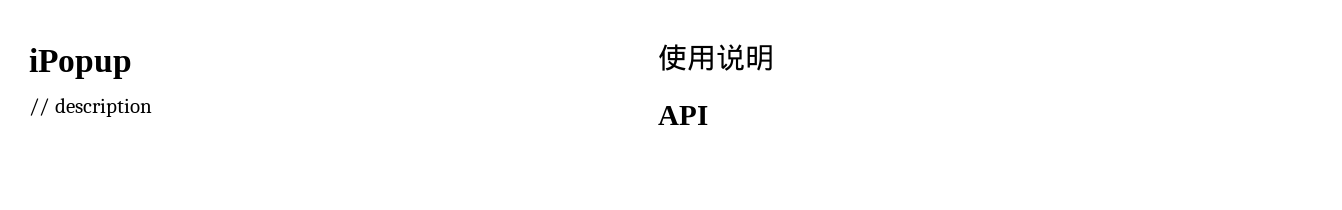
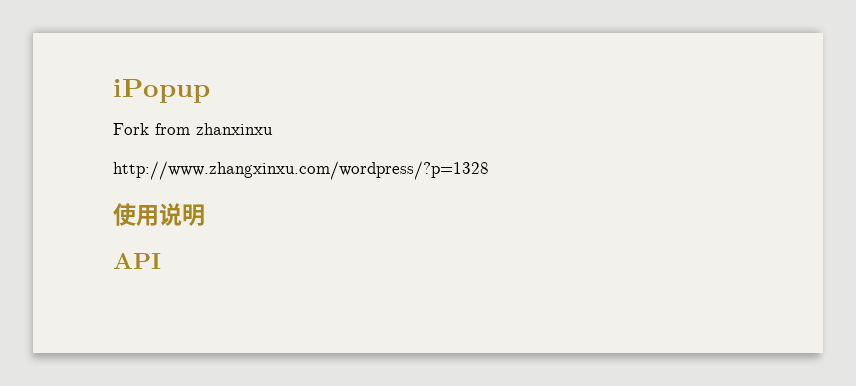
- // description
+ Fork from zhanxinxu
+ http://www.zhangxinxu.com/wordpress/?p=1328

